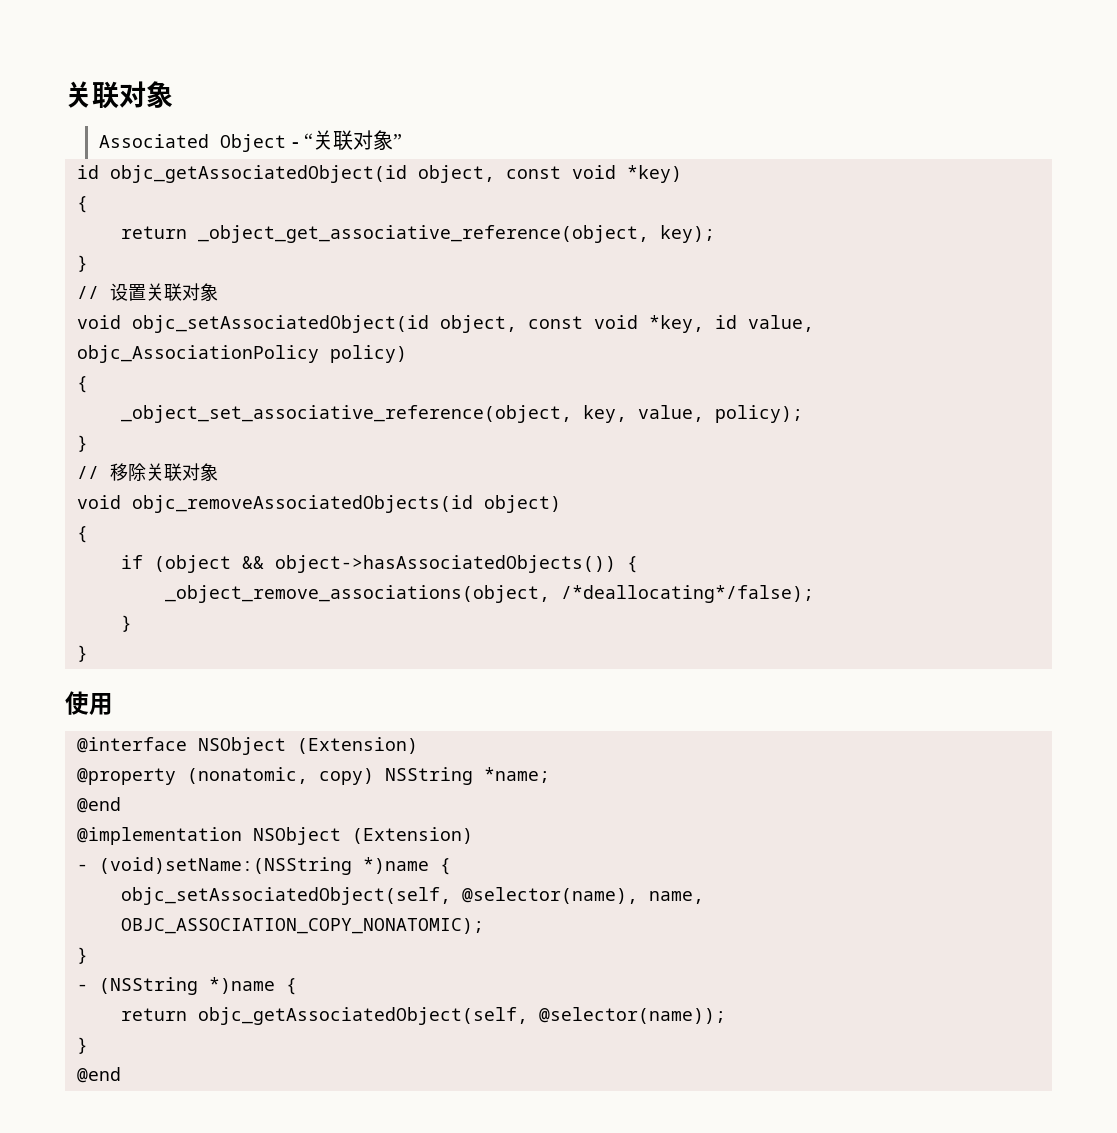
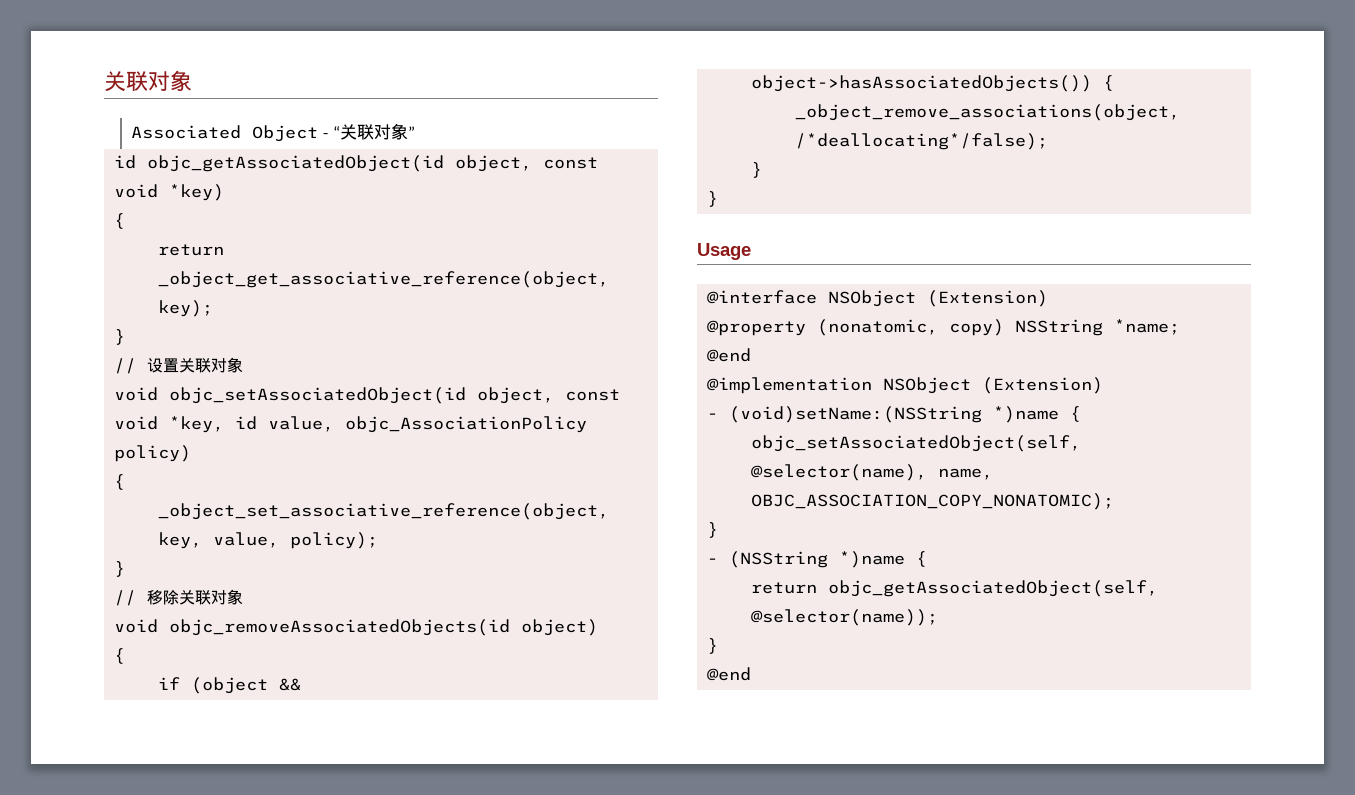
- 使用
+ Usage

